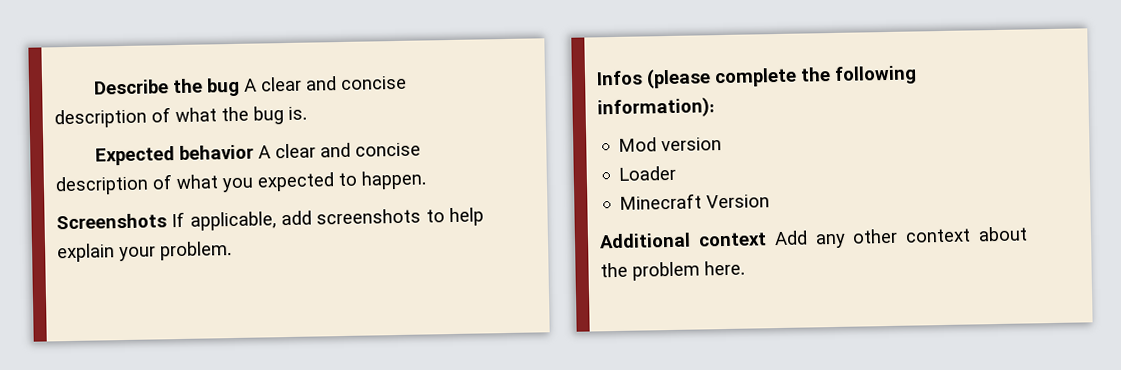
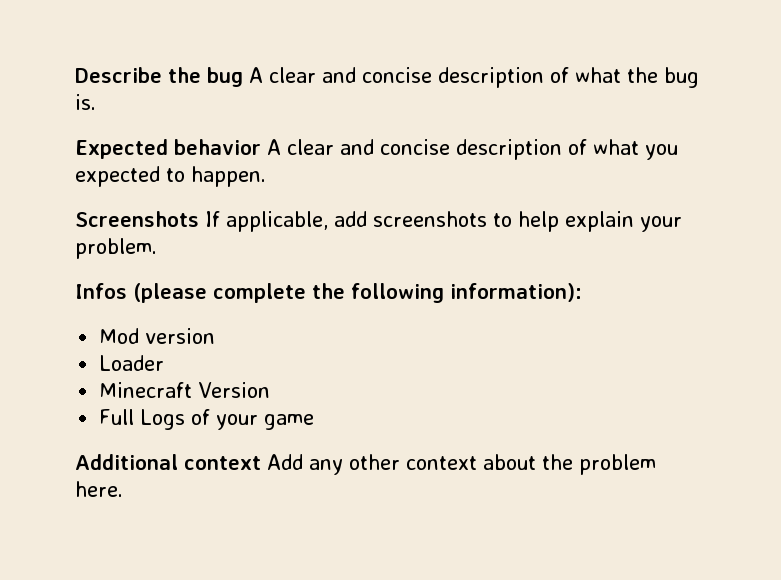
+ Full Logs of your game

